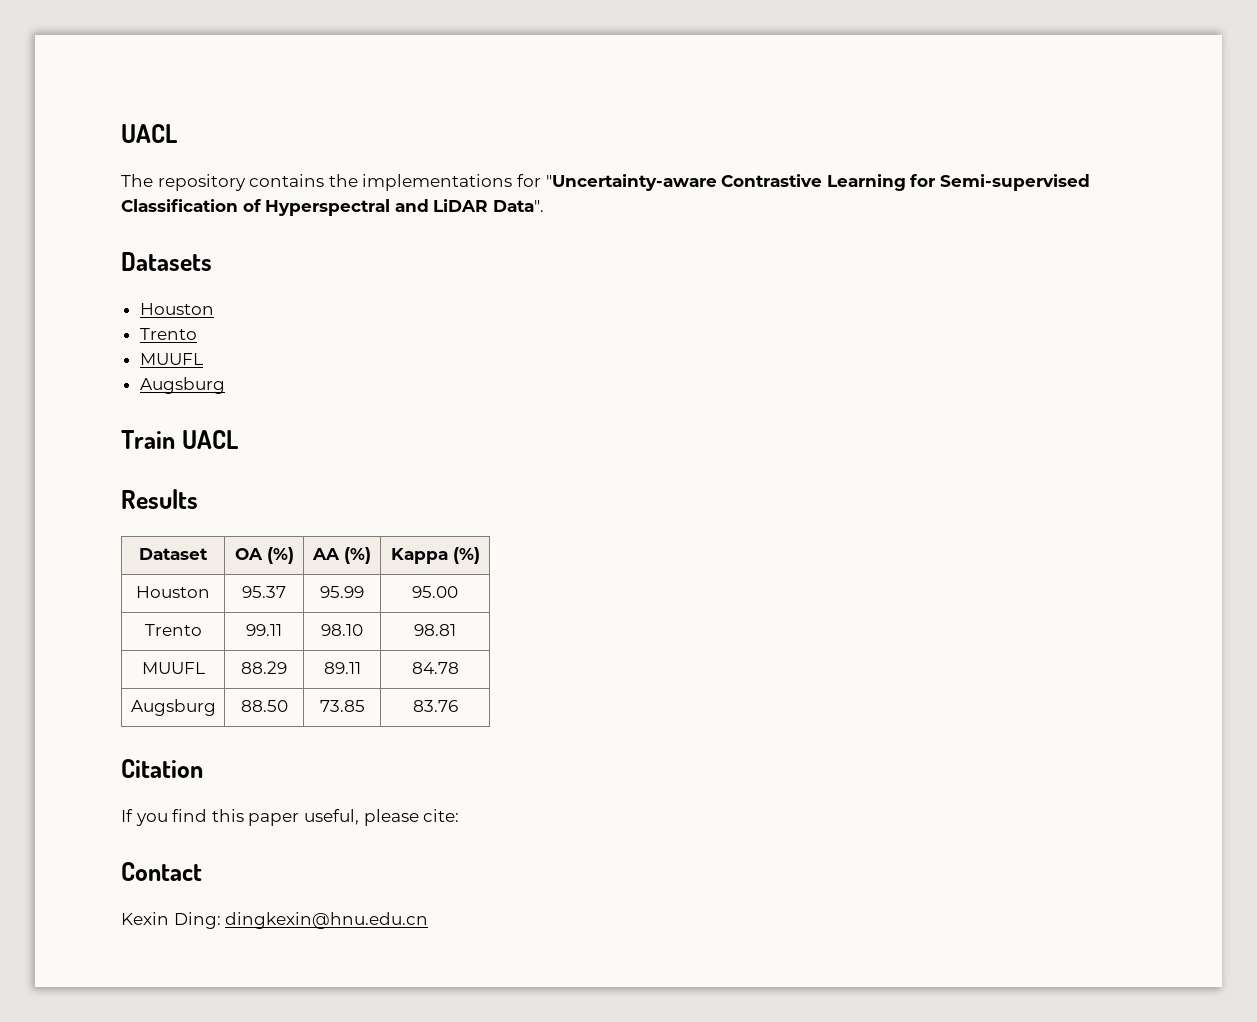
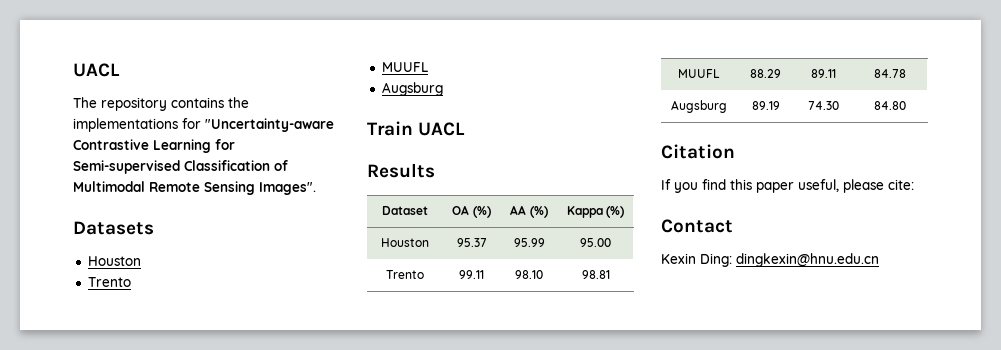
- The repository contains the implementations for "Uncertainty-aware Contrastive Learning for Semi-supervised Classification of Hyperspectral and LiDAR Data".
+ The repository contains the implementations for "Uncertainty-aware Contrastive Learning for Semi-supervised Classification of Multimodal Remote Sensing Images".
- Augsburg | 88.50 | 73.85 | 83.76
+ Augsburg | 89.19 | 74.30 | 84.80

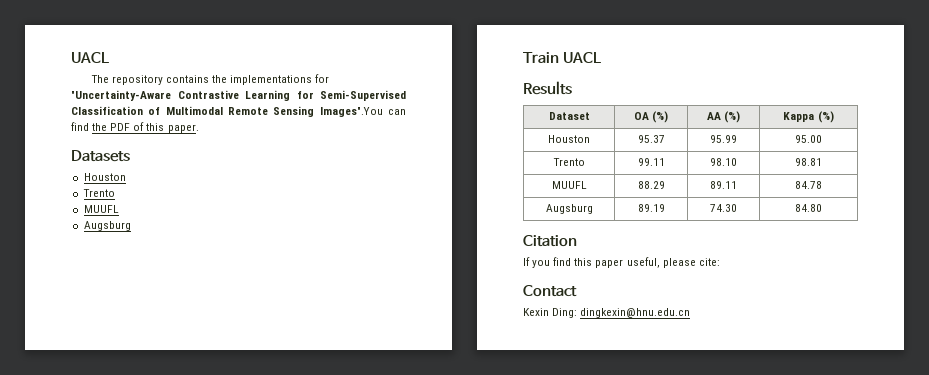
- The repository contains the implementations for "Uncertainty-aware Contrastive Learning for Semi-supervised Classification of Multimodal Remote Sensing Images".
+ The repository contains the implementations for "Uncertainty-Aware Contrastive Learning for Semi-Supervised Classification of Multimodal Remote Sensing Images".You can find the PDF of this paper.

